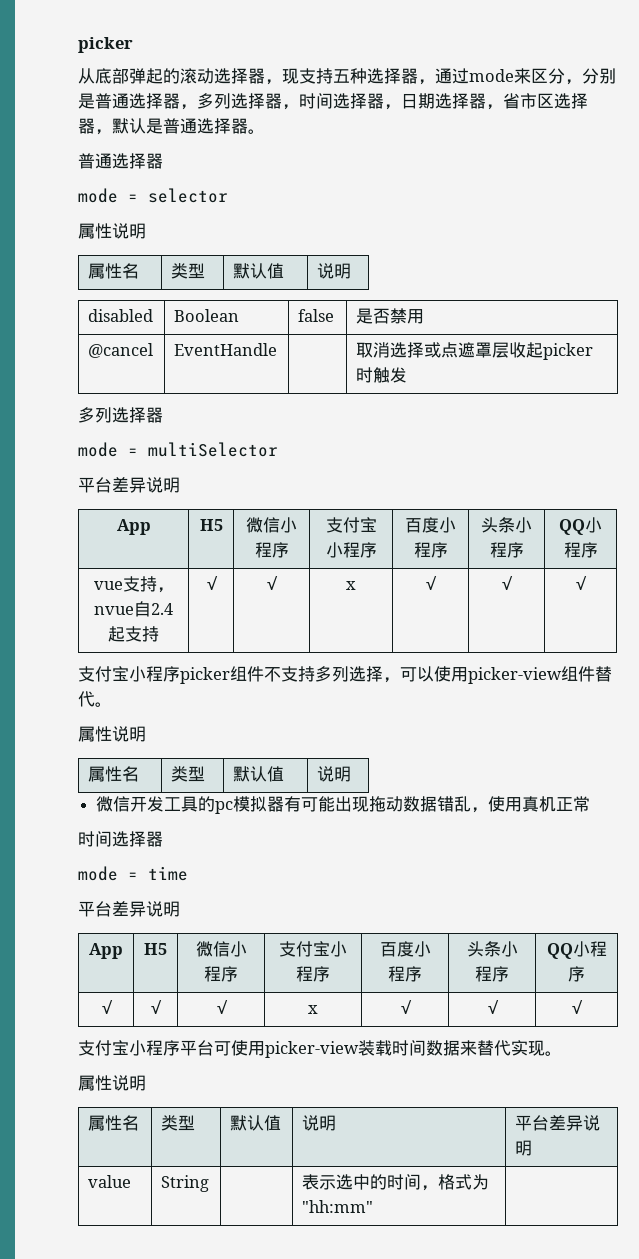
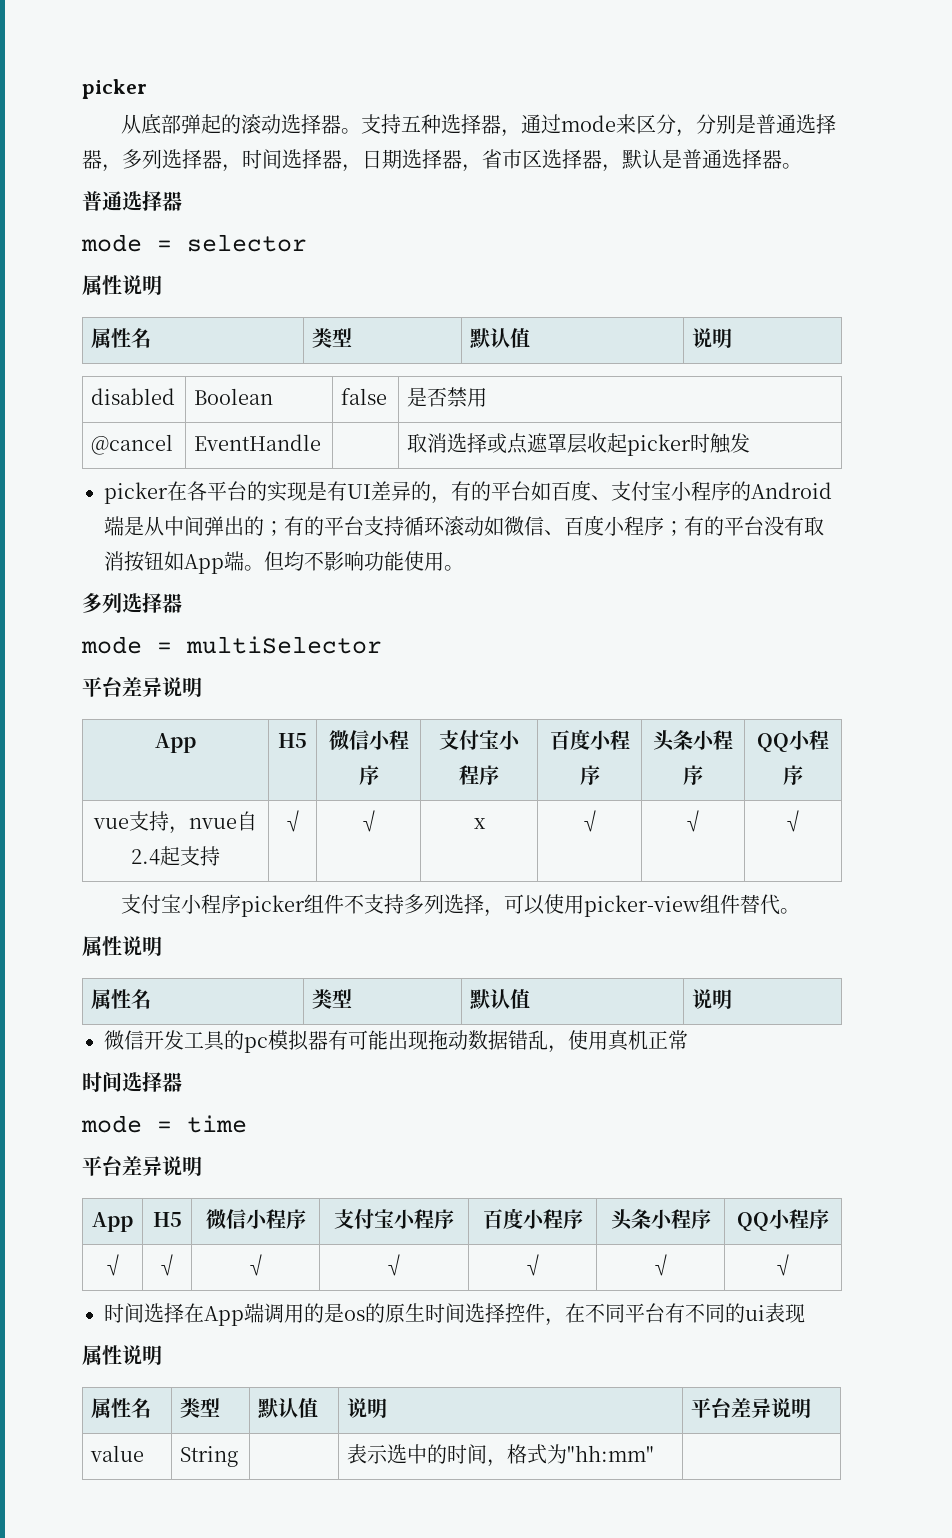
- 从底部弹起的滚动选择器，现支持五种选择器，通过mode来区分，分别是普通选择器，多列选择器，时间选择器，日期选择器，省市区选择器，默认是普通选择器。
+ 从底部弹起的滚动选择器。支持五种选择器，通过mode来区分，分别是普通选择器，多列选择器，时间选择器，日期选择器，省市区选择器，默认是普通选择器。
+ picker在各平台的实现是有UI差异的，有的平台如百度、支付宝小程序的Android端是从中间弹出的；有的平台支持循环滚动如微信、百度小程序；有的平台没有取消按钮如App端。但均不影响功能使用。
- √ | √ | √ | x | √ | √ | √
- 支付宝小程序平台可使用picker-view装载时间数据来替代实现。
+ √ | √ | √ | √ | √ | √ | √
+ 时间选择在App端调用的是os的原生时间选择控件，在不同平台有不同的ui表现

